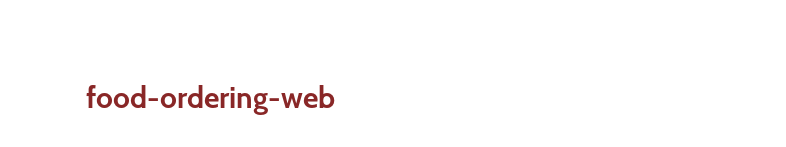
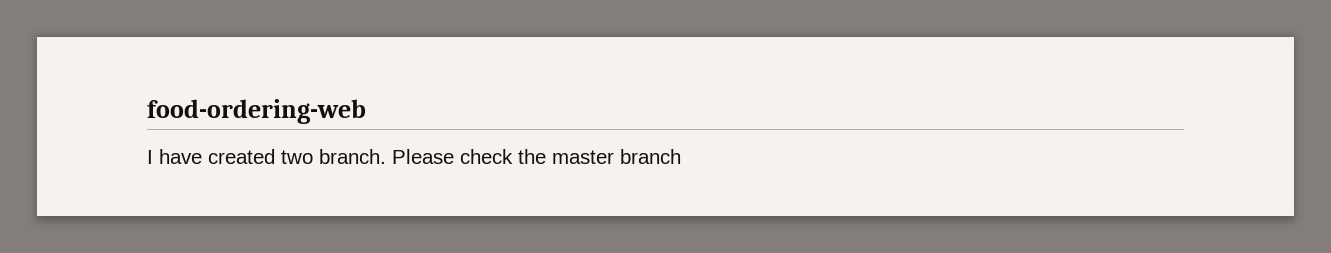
+ I have created two branch. Please check the master branch

